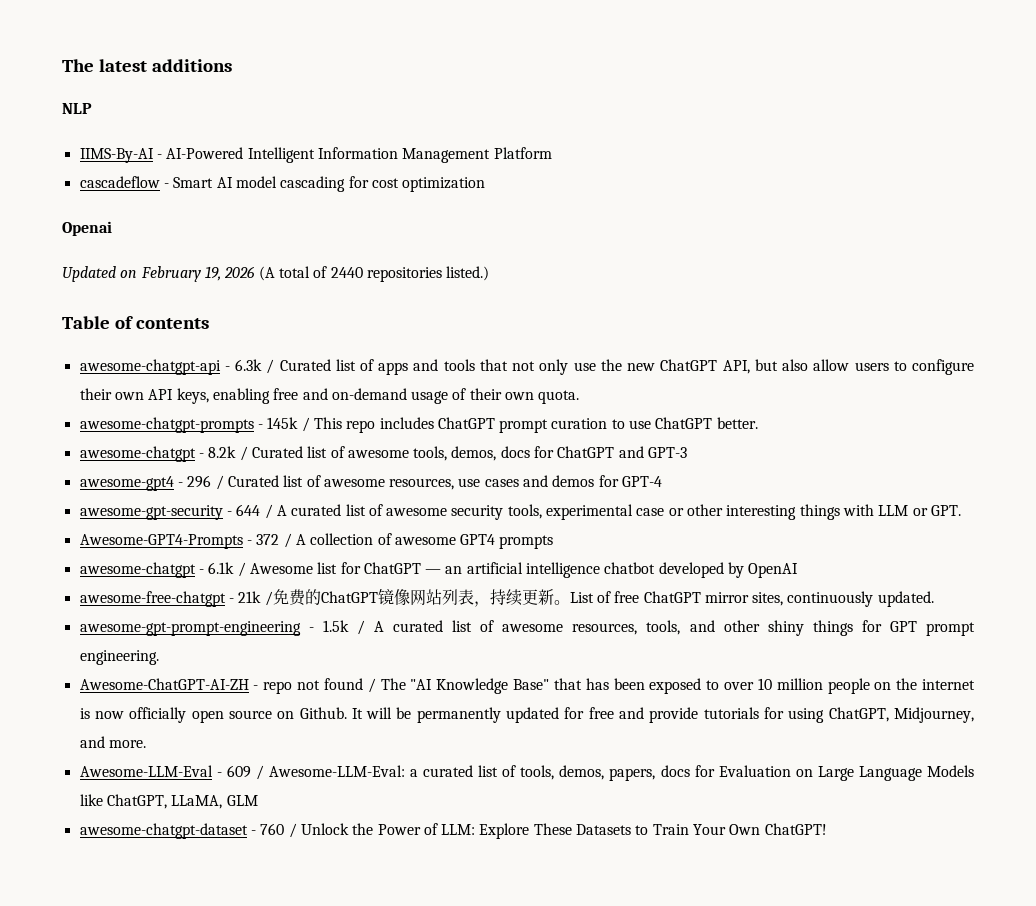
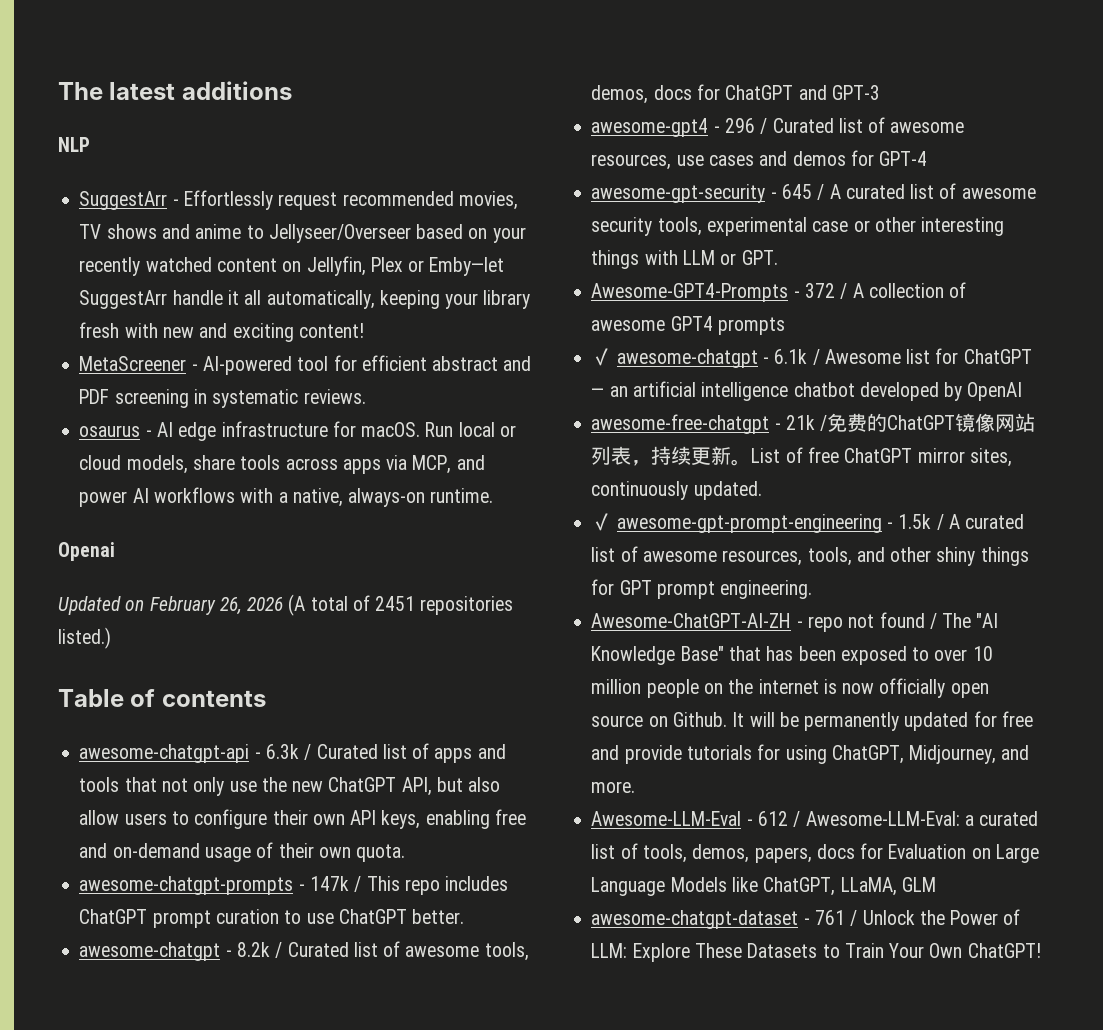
- IIMS-By-AI - AI-Powered Intelligent Information Management Platform
- cascadeflow - Smart AI model cascading for cost optimization
+ SuggestArr - Effortlessly request recommended movies, TV shows and anime to Jellyseer/Overseer based on your recently watched content on Jellyfin, Plex or Emby—let SuggestArr handle it all automatically, keeping your library fresh with new and exciting content!
+ MetaScreener - AI-powered tool for efficient abstract and PDF screening in systematic reviews.
+ osaurus - AI edge infrastructure for macOS. Run local or cloud models, share tools across apps via MCP, and power AI workflows with a native, always-on runtime.
- Updated on February 19, 2026 (A total of 2440 repositories listed.)
+ Updated on February 26, 2026 (A total of 2451 repositories listed.)
- awesome-chatgpt-prompts - 145k / This repo includes ChatGPT prompt curation to use ChatGPT better.
+ awesome-chatgpt-prompts - 147k / This repo includes ChatGPT prompt curation to use ChatGPT better.
- awesome-gpt-security - 644 / A curated list of awesome security tools, experimental case or other interesting things with LLM or GPT.
+ awesome-gpt-security - 645 / A curated list of awesome security tools, experimental case or other interesting things with LLM or GPT.
- awesome-chatgpt - 6.1k / Awesome list for ChatGPT — an artificial intelligence chatbot developed by OpenAI
+ ✓ awesome-chatgpt - 6.1k / Awesome list for ChatGPT — an artificial intelligence chatbot developed by OpenAI
- awesome-gpt-prompt-engineering - 1.5k / A curated list of awesome resources, tools, and other shiny things for GPT prompt engineering.
+ ✓ awesome-gpt-prompt-engineering - 1.5k / A curated list of awesome resources, tools, and other shiny things for GPT prompt engineering.
- Awesome-LLM-Eval - 609 / Awesome-LLM-Eval: a curated list of tools, demos, papers, docs for Evaluation on Large Language Models like ChatGPT, LLaMA, GLM
+ Awesome-LLM-Eval - 612 / Awesome-LLM-Eval: a curated list of tools, demos, papers, docs for Evaluation on Large Language Models like ChatGPT, LLaMA, GLM
- awesome-chatgpt-dataset - 760 / Unlock the Power of LLM: Explore These Datasets to Train Your Own ChatGPT!
+ awesome-chatgpt-dataset - 761 / Unlock the Power of LLM: Explore These Datasets to Train Your Own ChatGPT!

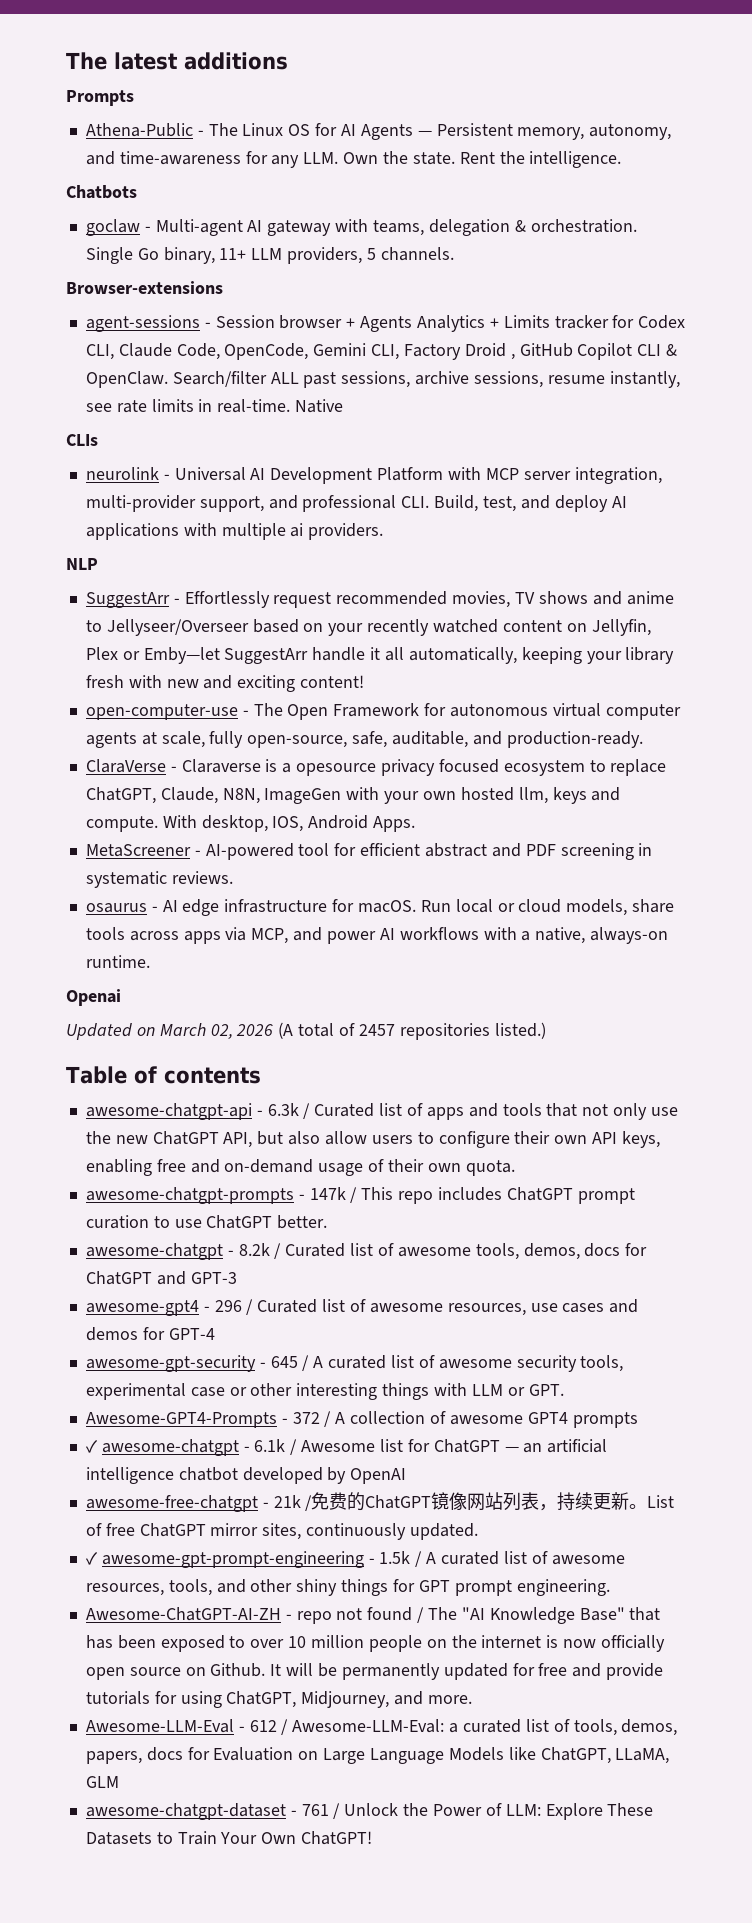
+ Prompts
+ Athena-Public - The Linux OS for AI Agents — Persistent memory, autonomy, and time-awareness for any LLM. Own the state. Rent the intelligence.
+ Chatbots
+ goclaw - Multi-agent AI gateway with teams, delegation & orchestration. Single Go binary, 11+ LLM providers, 5 channels.
+ Browser-extensions
+ agent-sessions - Session browser + Agents Analytics + Limits tracker for Codex CLI, Claude Code, OpenCode, Gemini CLI, Factory Droid , GitHub Copilot CLI & OpenClaw. Search/filter ALL past sessions, archive sessions, resume instantly, see rate limits in real-time. Native
+ CLIs
+ neurolink - Universal AI Development Platform with MCP server integration, multi-provider support, and professional CLI. Build, test, and deploy AI applications with multiple ai providers.
+ open-computer-use - The Open Framework for autonomous virtual computer agents at scale, fully open-source, safe, auditable, and production-ready.
+ ClaraVerse - Claraverse is a opesource privacy focused ecosystem to replace ChatGPT, Claude, N8N, ImageGen with your own hosted llm, keys and compute. With desktop, IOS, Android Apps.
- Updated on February 26, 2026 (A total of 2451 repositories listed.)
+ Updated on March 02, 2026 (A total of 2457 repositories listed.)

